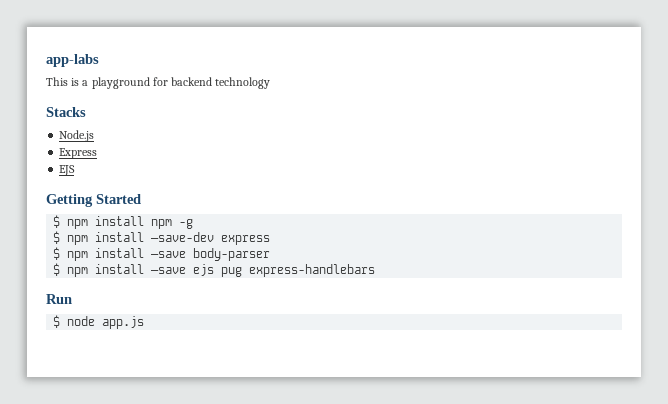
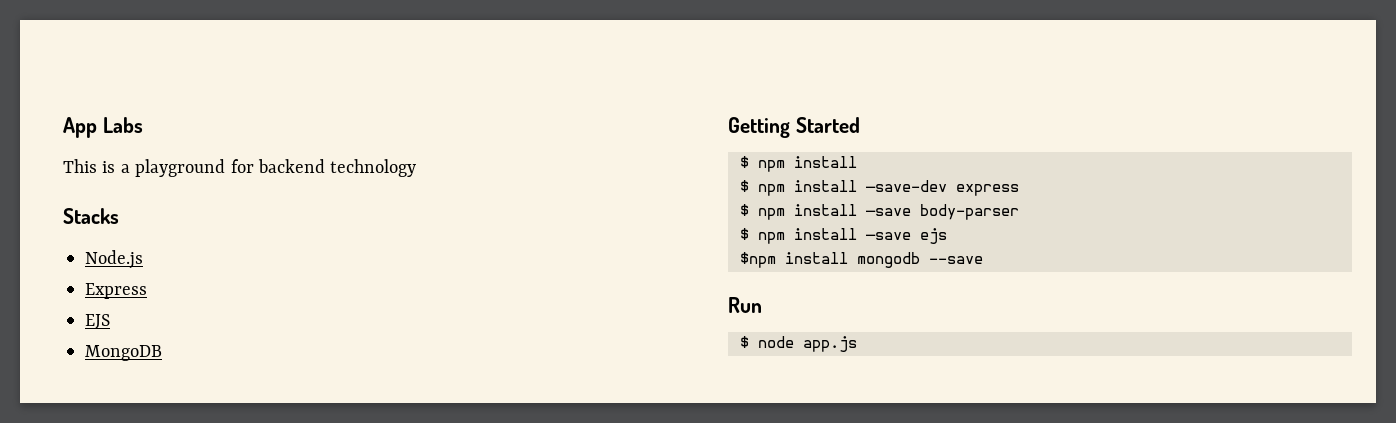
- app-labs
+ App Labs
+ MongoDB
  Getting Started
- $ npm install npm -g
+ $ npm install
- $ npm install —save ejs pug express-handlebars
+ $ npm install —save ejs
+ $npm install mongodb --save

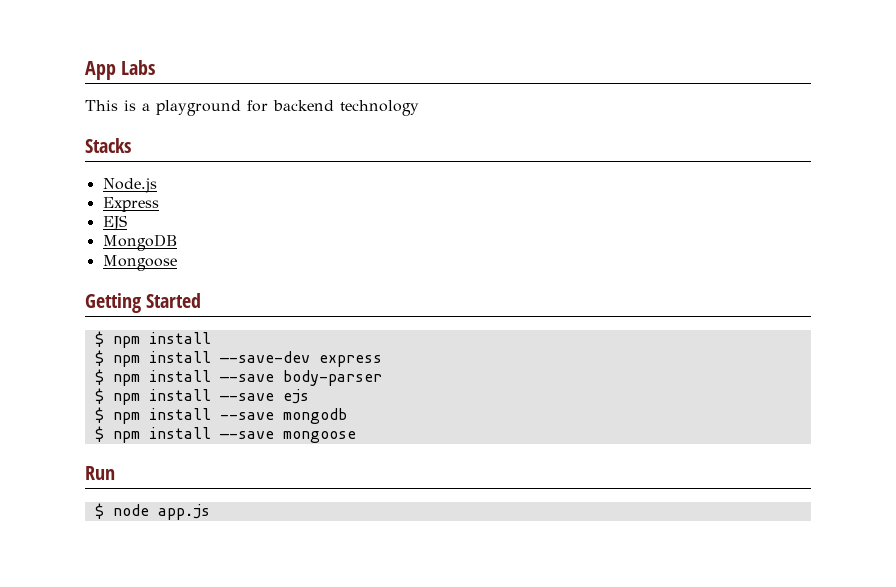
+ Mongoose
- $ npm install —save-dev express
+ $ npm install —-save-dev express
- $ npm install —save body-parser
+ $ npm install —-save body-parser
- $ npm install —save ejs
+ $ npm install —-save ejs
- $npm install mongodb --save
+ $ npm install --save mongodb
+ $ npm install —-save mongoose

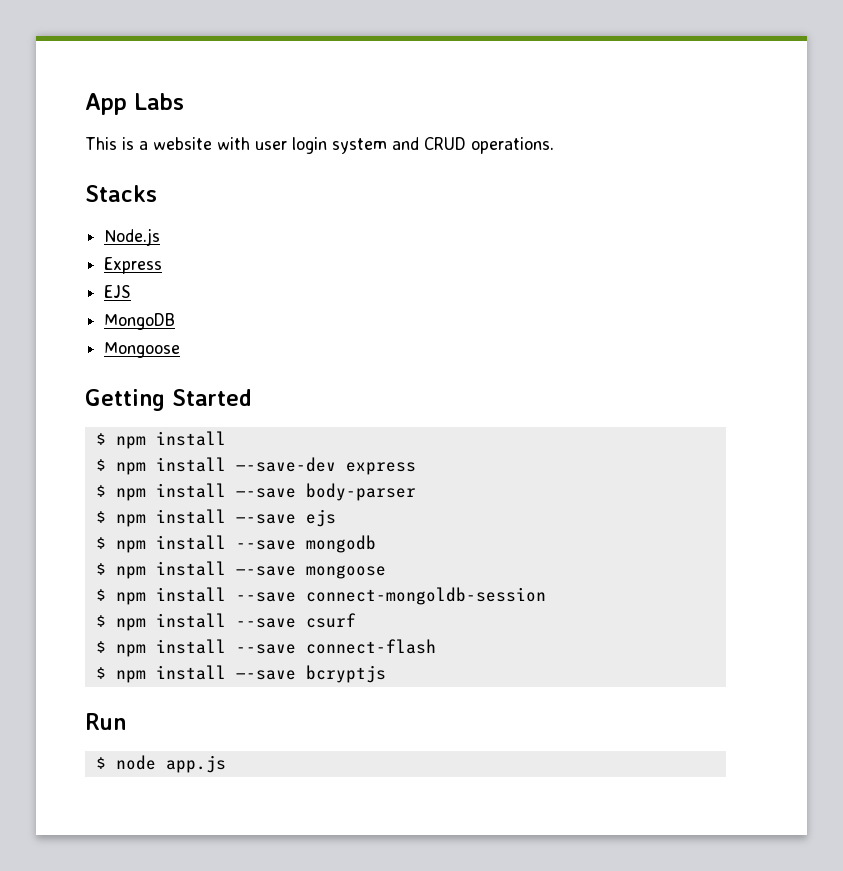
- This is a playground for backend technology
+ This is a website with user login system and CRUD operations.
+ $ npm install --save connect-mongoldb-session
+ $ npm install --save csurf
+ $ npm install --save connect-flash
+ $ npm install —-save bcryptjs

